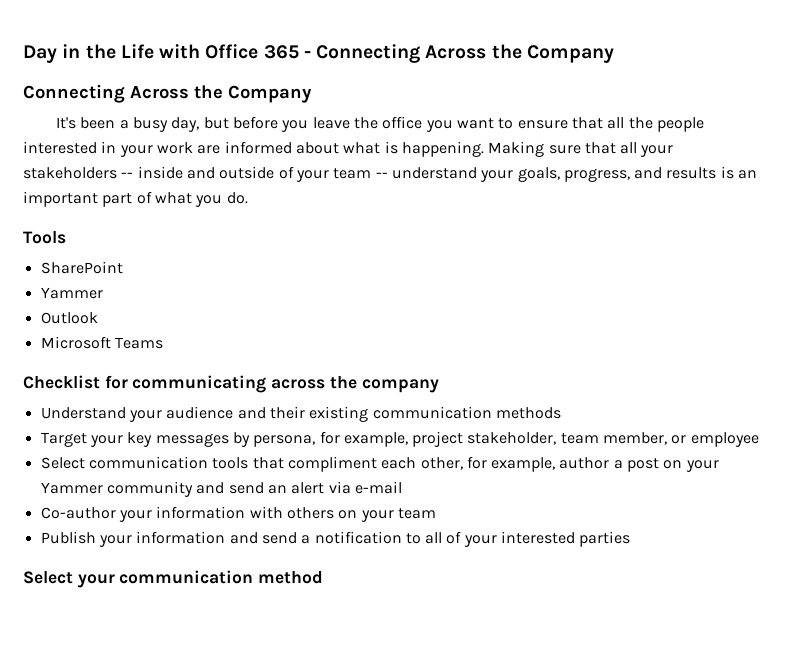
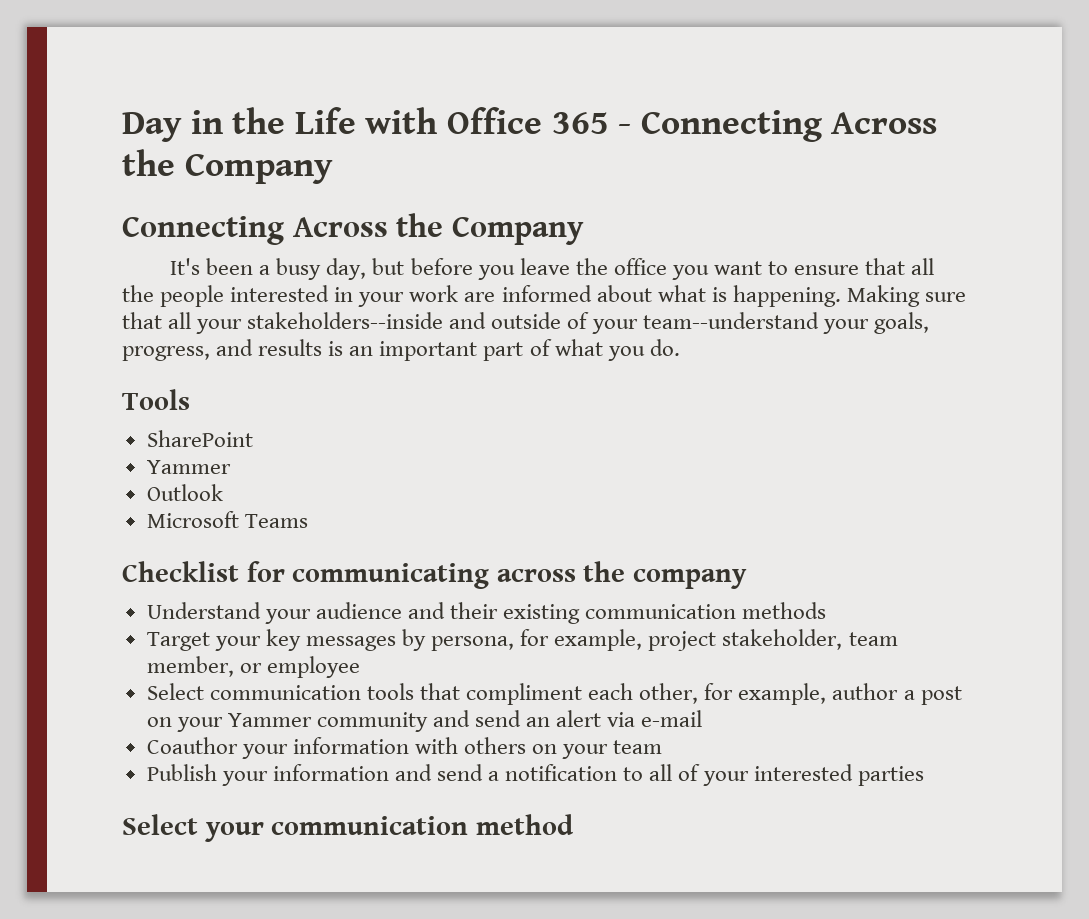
- Making sure that all your stakeholders -- inside and outside of your team -- understand your goals, progress, and results is an important part of what you do.
+ Making sure that all your stakeholders--inside and outside of your team--understand your goals, progress, and results is an important part of what you do.
- Co-author your information with others on your team
+ Coauthor your information with others on your team

